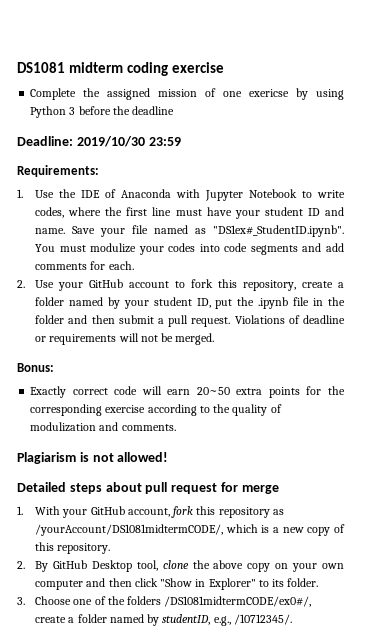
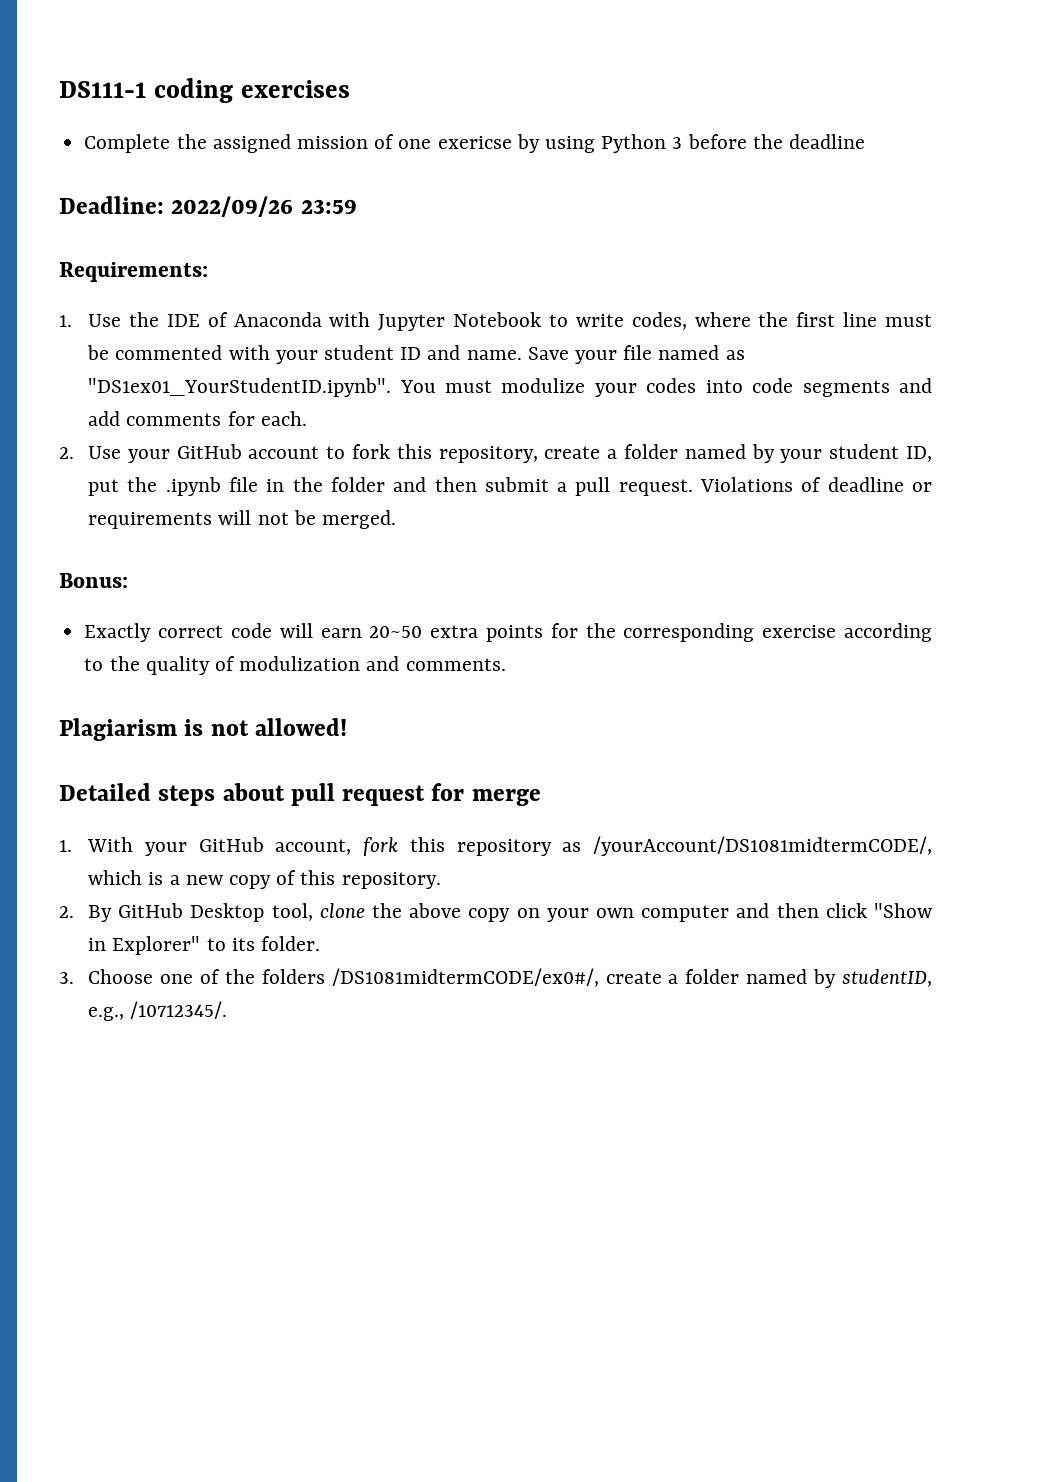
- DS1081 midterm coding exercise
+ DS111-1 coding exercises
- Deadline: 2019/10/30 23:59
+ Deadline: 2022/09/26 23:59
- 1. Use the IDE of Anaconda with Jupyter Notebook to write codes, where the first line must have your student ID and name.
+ 1. Use the IDE of Anaconda with Jupyter Notebook to write codes, where the first line must be commented with your student ID and name.
- Save your file named as "DS1ex#_StudentID.ipynb". You must modulize your codes into code segments and add comments for each.
+ Save your file named as "DS1ex01_YourStudentID.ipynb". You must modulize your codes into code segments and add comments for each.

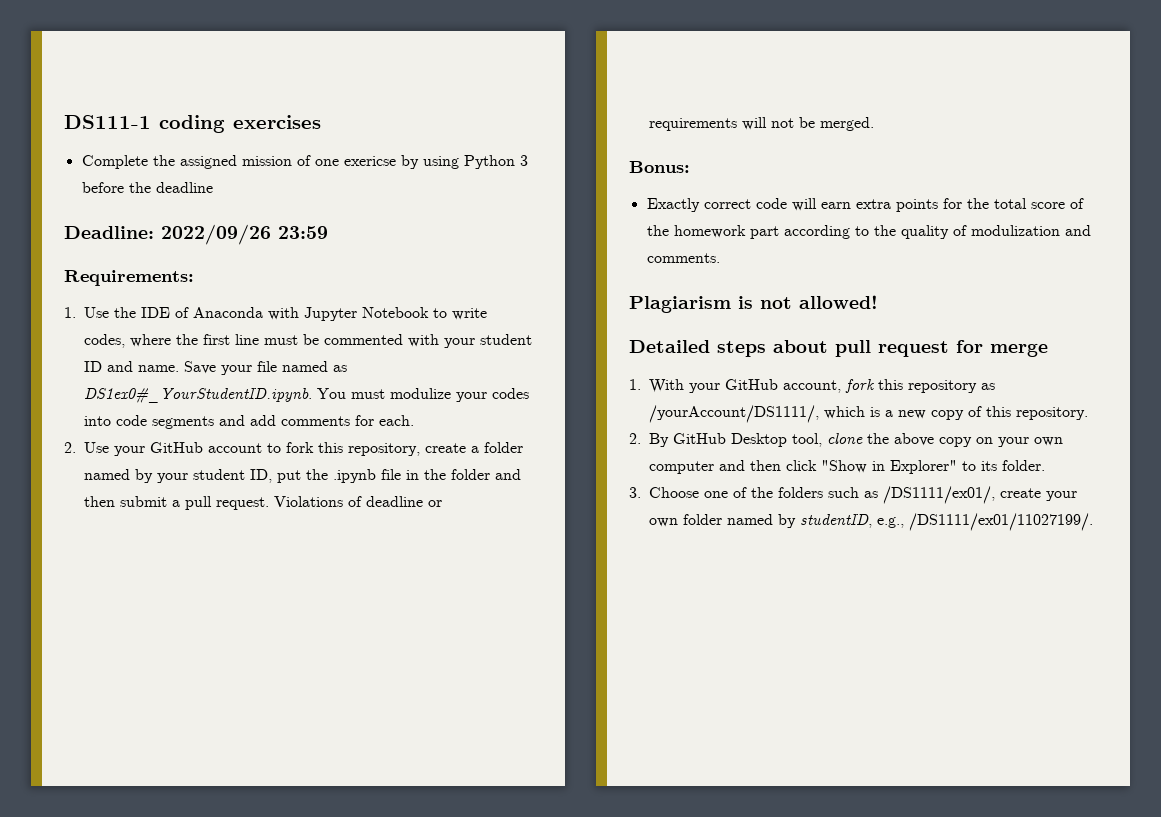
- Save your file named as "DS1ex01_YourStudentID.ipynb". You must modulize your codes into code segments and add comments for each.
+ Save your file named as DS1ex0#_YourStudentID.ipynb. You must modulize your codes into code segments and add comments for each.
- Exactly correct code will earn 20~50 extra points for the corresponding exercise according to the quality of modulization and comments.
+ Exactly correct code will earn extra points for the total score of the homework part according to the quality of modulization and comments.
- 1. With your GitHub account, fork this repository as /yourAccount/DS1081midtermCODE/, which is a new copy of this repository.
+ 1. With your GitHub account, fork this repository as /yourAccount/DS1111/, which is a new copy of this repository.
- 3. Choose one of the folders /DS1081midtermCODE/ex0#/, create a folder named by studentID, e.g., /10712345/.
+ 3. Choose one of the folders such as /DS1111/ex01/, create your own folder named by studentID, e.g., /DS1111/ex01/11027199/.

